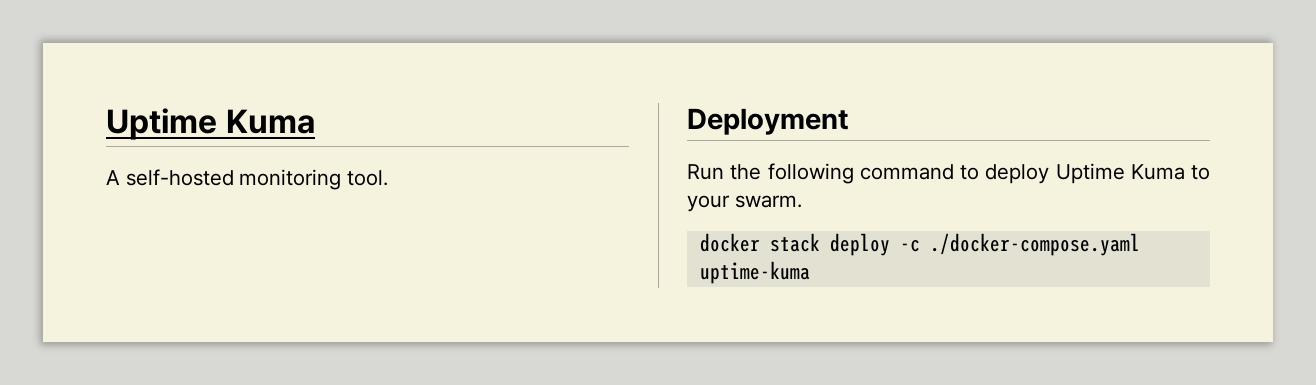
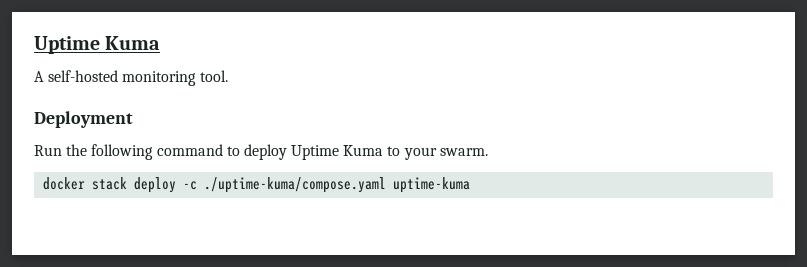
- docker stack deploy -c ./docker-compose.yaml uptime-kuma
+ docker stack deploy -c ./uptime-kuma/compose.yaml uptime-kuma

